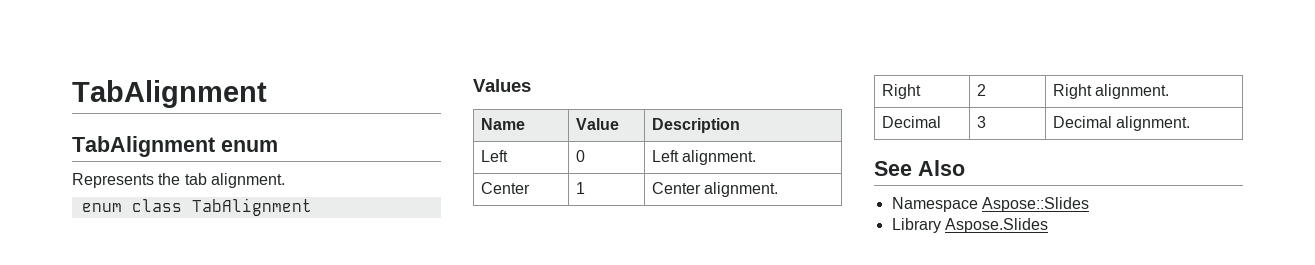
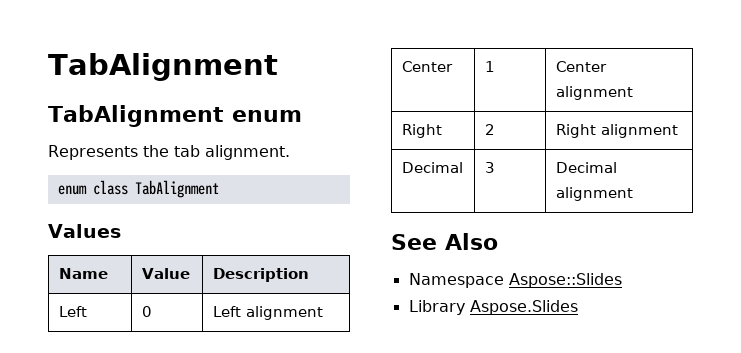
- Left | 0 | Left alignment.
+ Left | 0 | Left alignment
- Center | 1 | Center alignment.
+ Center | 1 | Center alignment
- Right | 2 | Right alignment.
+ Right | 2 | Right alignment
- Decimal | 3 | Decimal alignment.
+ Decimal | 3 | Decimal alignment

